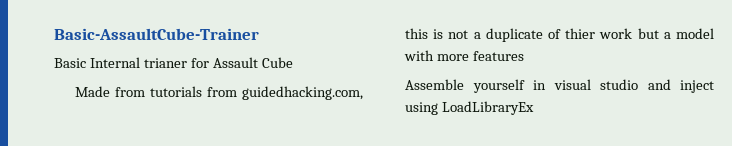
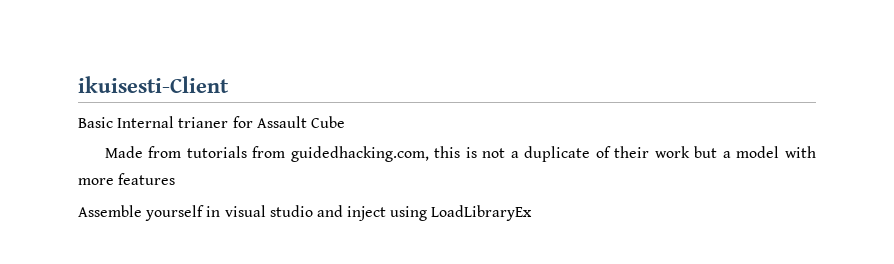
- Basic-AssaultCube-Trainer
+ ikuisesti-Client
- Made from tutorials from guidedhacking.com, this is not a duplicate of thier work but a model with more features
+ Made from tutorials from guidedhacking.com, this is not a duplicate of their work but a model with more features

